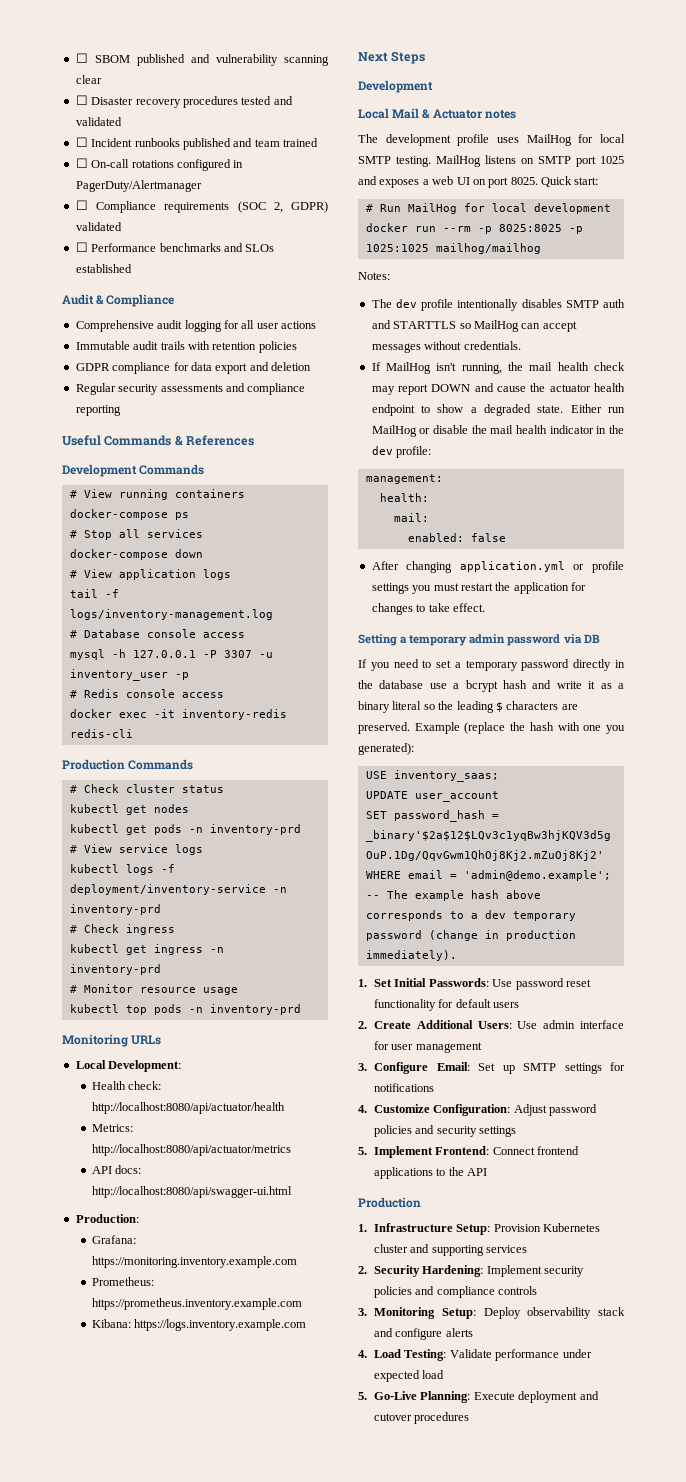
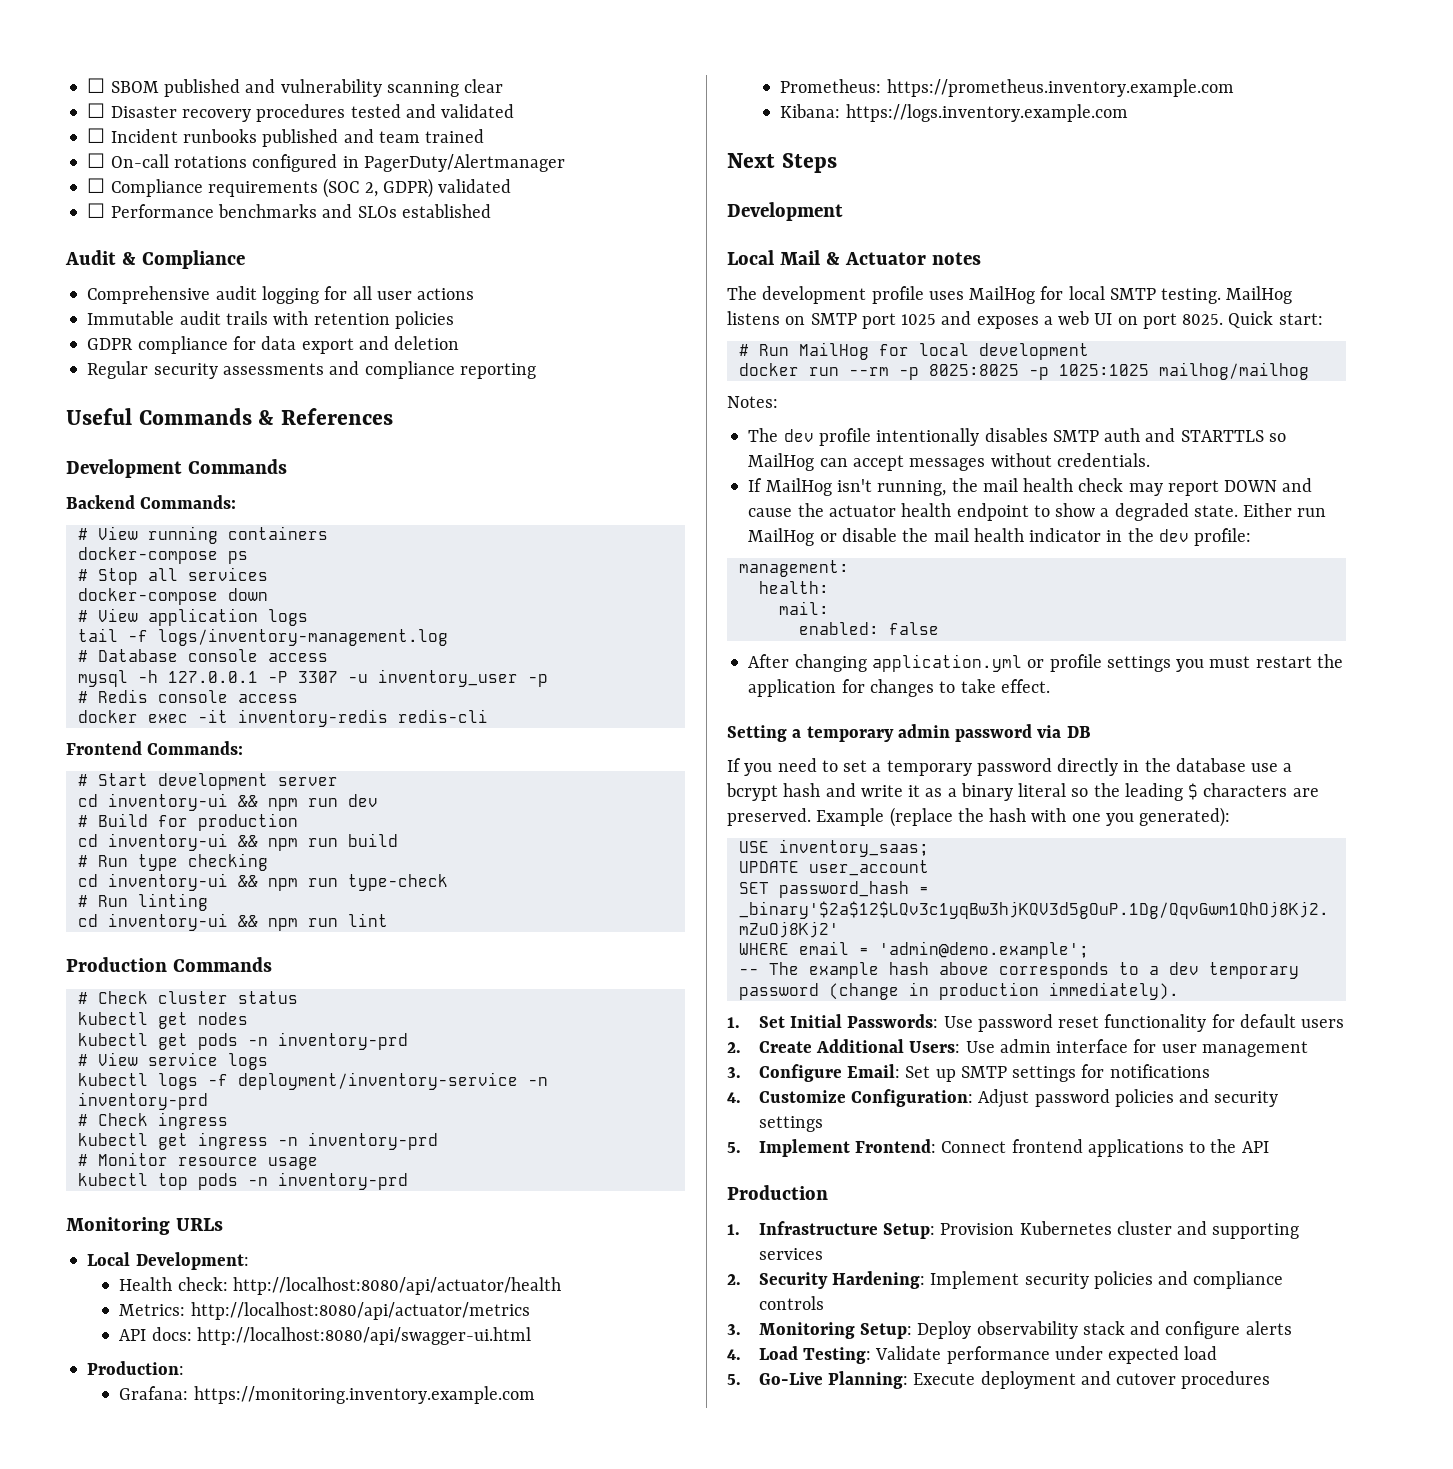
+ Backend Commands:
+ Frontend Commands:
+ # Start development server
+ cd inventory-ui && npm run dev
+ # Build for production
+ cd inventory-ui && npm run build
+ # Run type checking
+ cd inventory-ui && npm run type-check
+ # Run linting
+ cd inventory-ui && npm run lint

